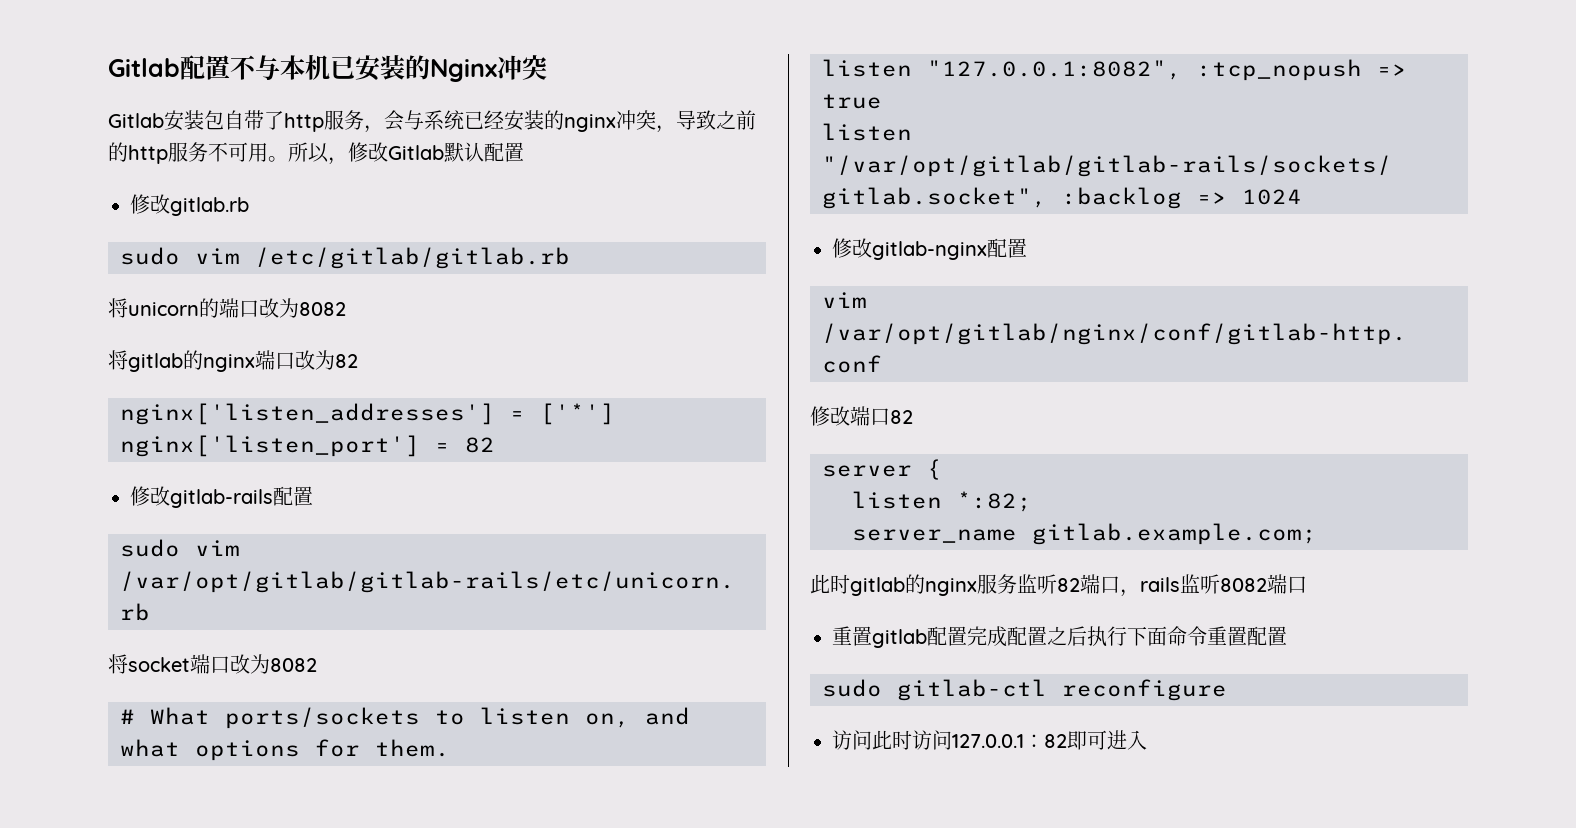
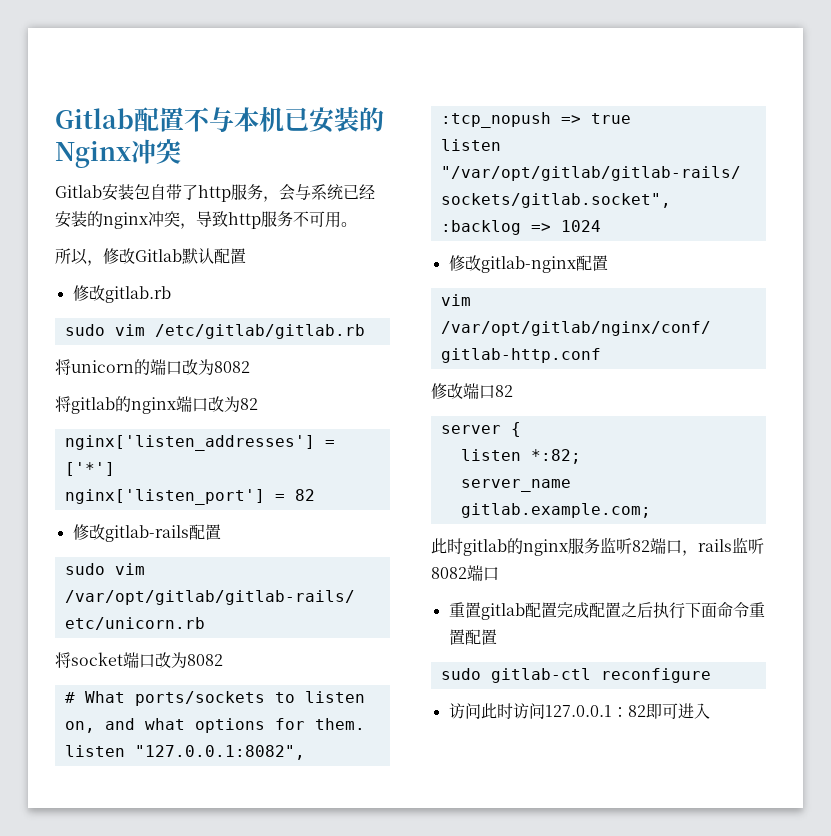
- Gitlab安装包自带了http服务，会与系统已经安装的nginx冲突，导致之前的http服务不可用。所以，修改Gitlab默认配置
+ Gitlab安装包自带了http服务，会与系统已经安装的nginx冲突，导致http服务不可用。
+ 所以，修改Gitlab默认配置

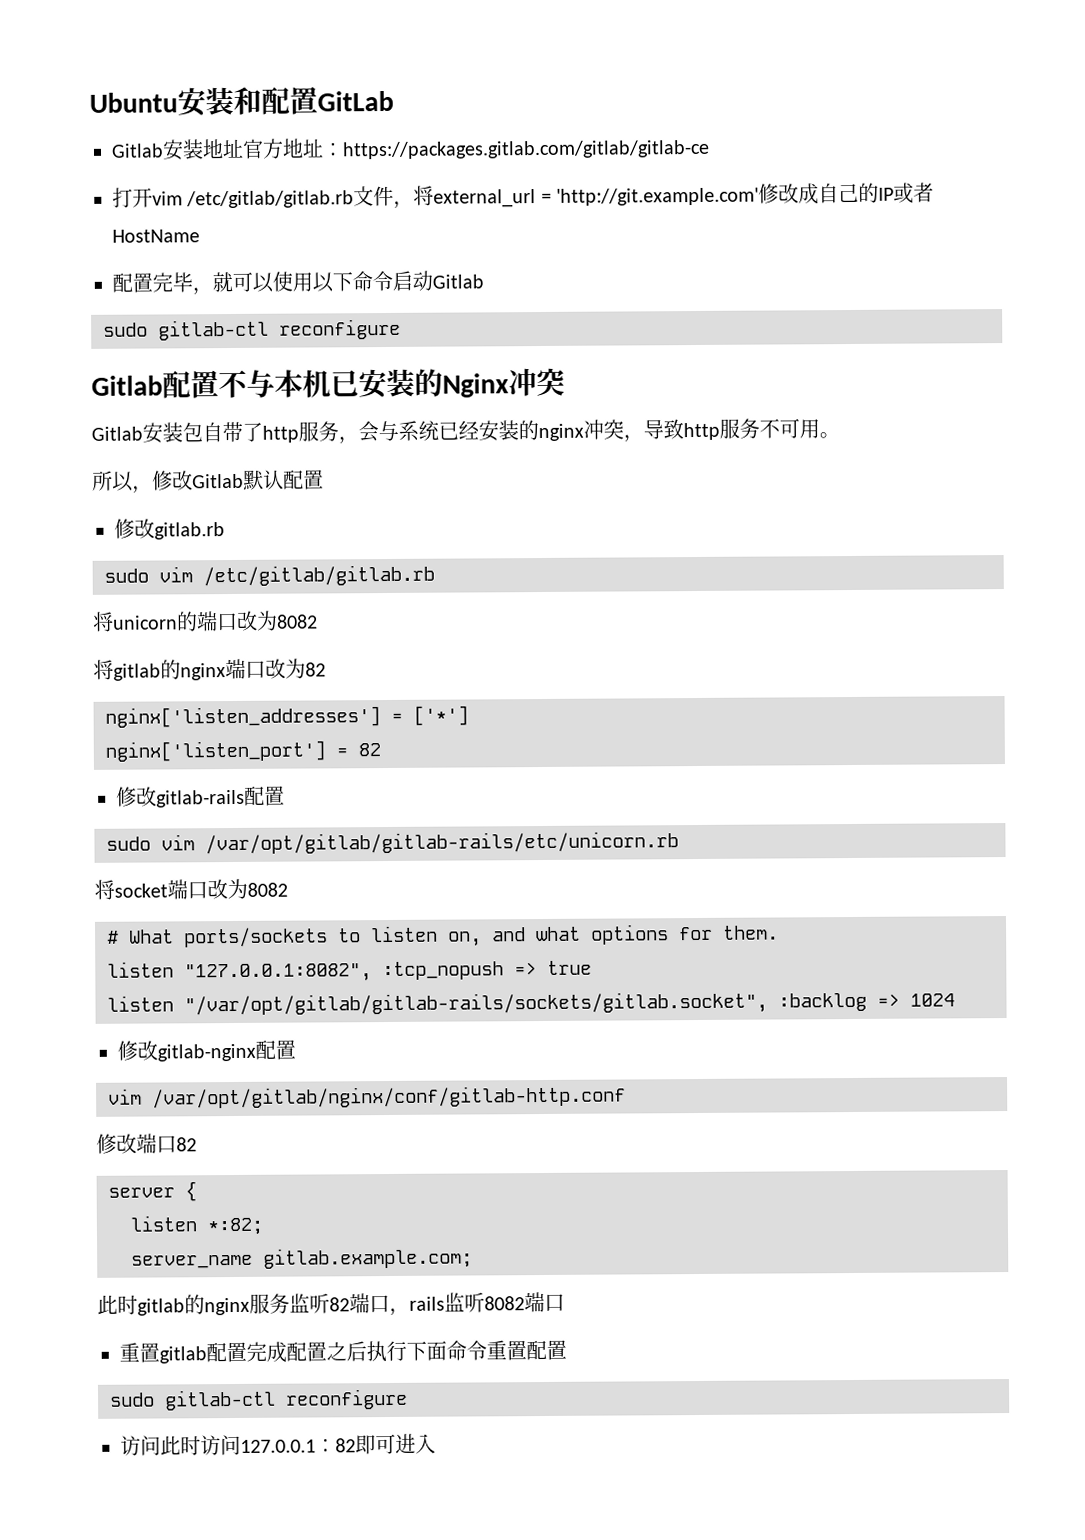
+ Ubuntu安装和配置GitLab
+ Gitlab安装地址官方地址：https://packages.gitlab.com/gitlab/gitlab-ce
+ 打开vim /etc/gitlab/gitlab.rb文件，将external_url = 'http://git.example.com'修改成自己的IP或者HostName
+ 配置完毕，就可以使用以下命令启动Gitlab
+ sudo gitlab-ctl reconfigure

